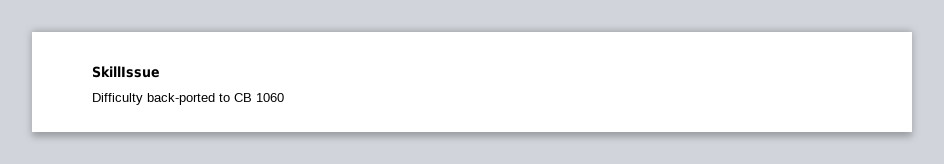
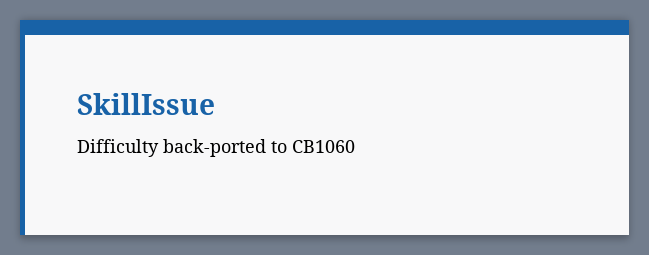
- Difficulty back-ported to CB 1060
+ Difficulty back-ported to CB1060

